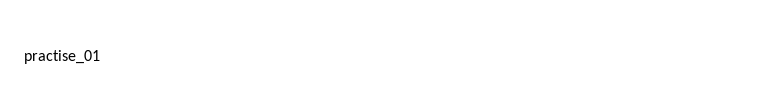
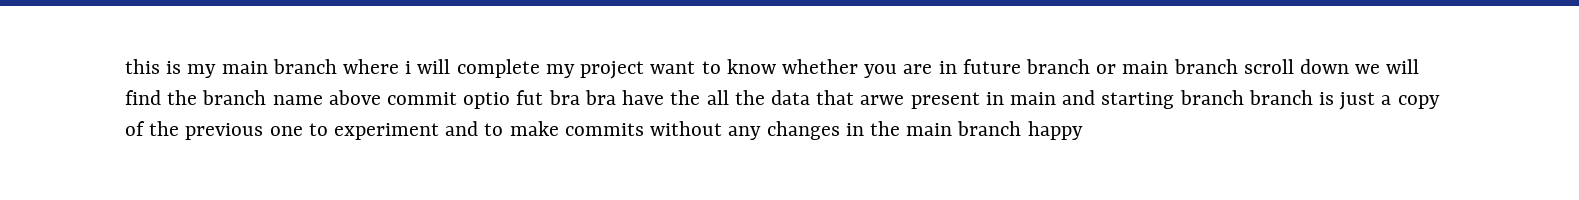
- practise_01
+ this is my main branch where i will complete my project want to know whether you are in future branch or main branch scroll down we will find the branch name above commit optio fut bra bra have the all the data that arwe present in main and starting branch branch is just a copy of the previous one to experiment and to make commits without any changes in the main branch happy

